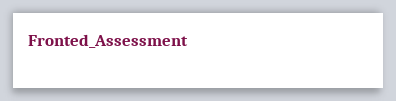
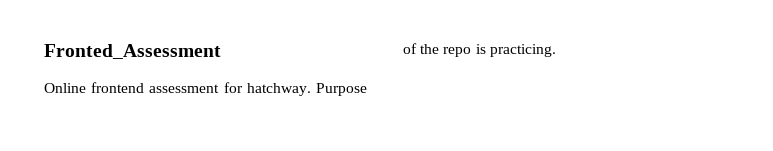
+ Online frontend assessment for hatchway. Purpose of the repo is practicing.

